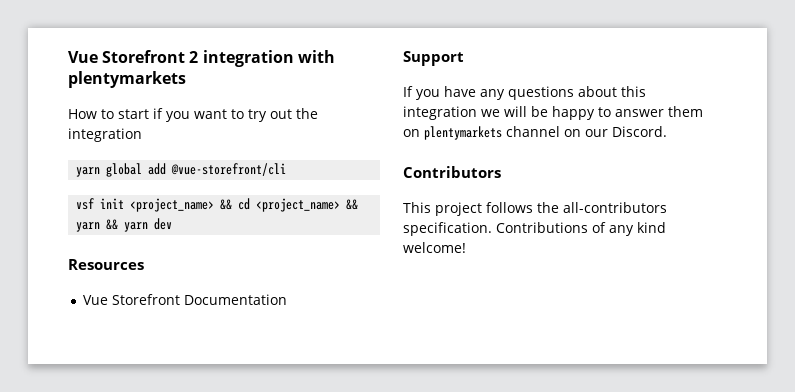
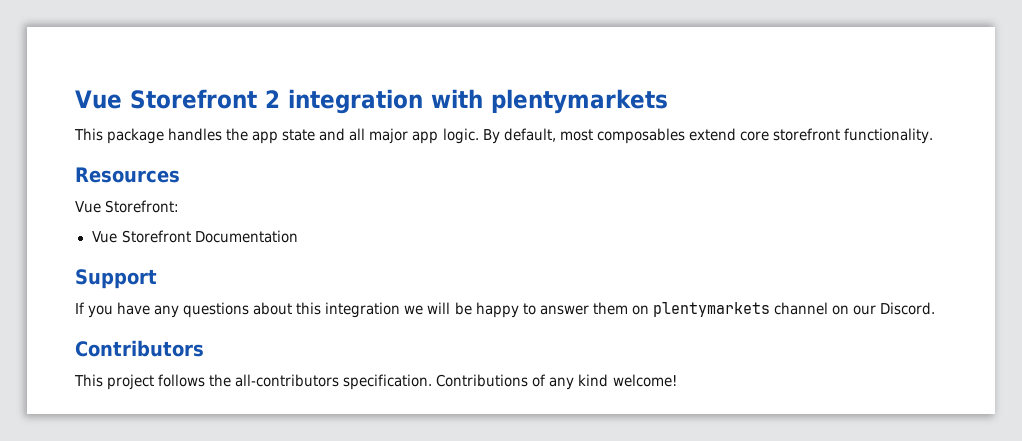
- How to start if you want to try out the integration
- yarn global add @vue-storefront/cli
- vsf init <project_name> && cd <project_name> && yarn && yarn dev
+ This package handles the app state and all major app logic. By default, most composables extend core storefront functionality.
+ Vue Storefront:

